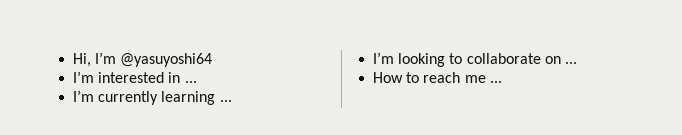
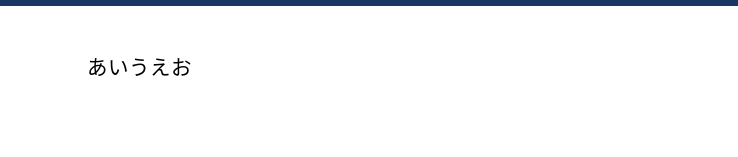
- Hi, I’m @yasuyoshi64
- I’m interested in ...
- I’m currently learning ...
- I’m looking to collaborate on ...
- How to reach me ...
+ あいうえお

